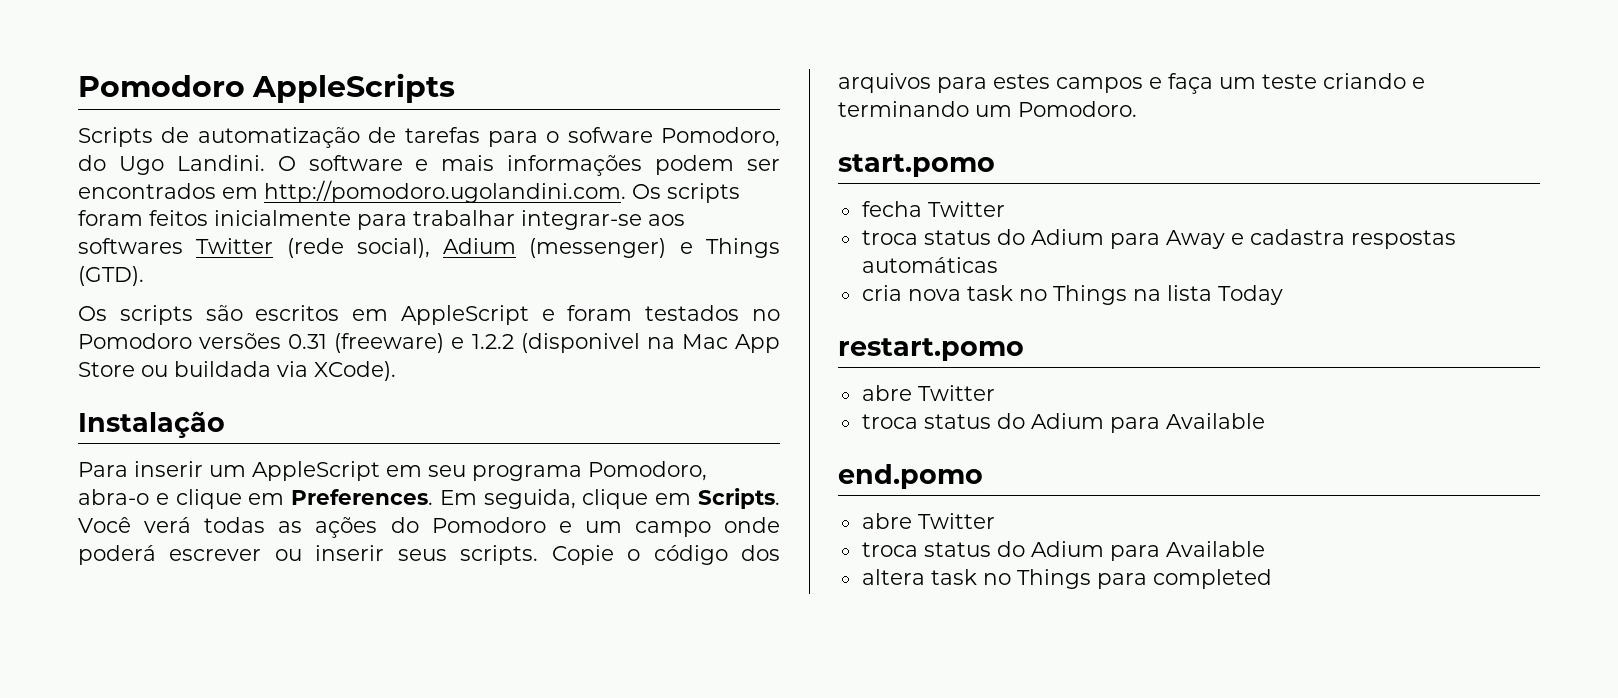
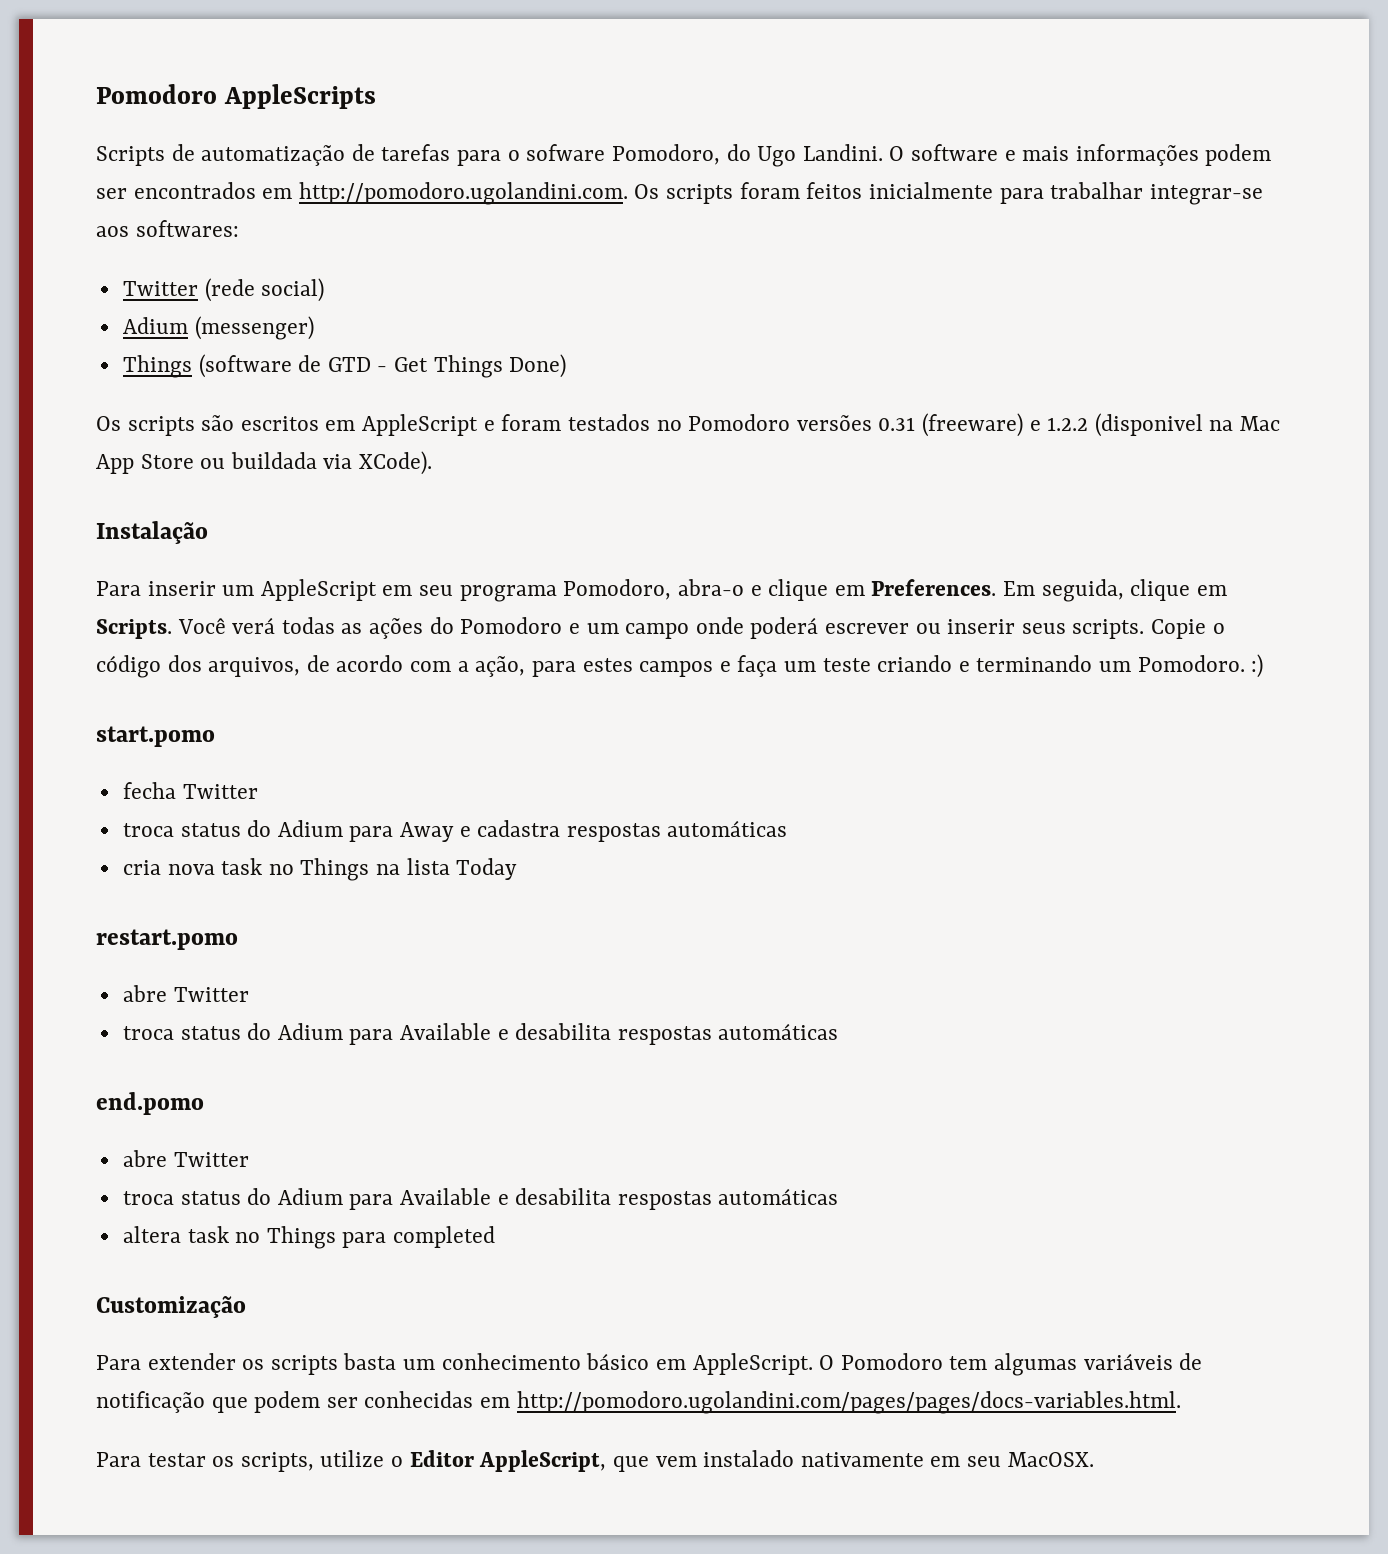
- O software e mais informações podem ser encontrados em http://pomodoro.ugolandini.com. Os scripts foram feitos inicialmente para trabalhar integrar-se aos softwares Twitter (rede social), Adium (messenger) e Things (GTD).
+ O software e mais informações podem ser encontrados em http://pomodoro.ugolandini.com. Os scripts foram feitos inicialmente para trabalhar integrar-se aos softwares:
+ Twitter (rede social)
+ Adium (messenger)
+ Things (software de GTD - Get Things Done)
- Copie o código dos arquivos para estes campos e faça um teste criando e terminando um Pomodoro.
+ Copie o código dos arquivos, de acordo com a ação, para estes campos e faça um teste criando e terminando um Pomodoro. :)
  restart.pomo
  abre Twitter
- troca status do Adium para Available
+ troca status do Adium para Available e desabilita respostas automáticas
  end.pomo
  abre Twitter
- troca status do Adium para Available
+ troca status do Adium para Available e desabilita respostas automáticas
+ Customização
+ Para extender os scripts basta um conhecimento básico em AppleScript. O Pomodoro tem algumas variáveis de notificação que podem ser conhecidas em http://pomodoro.ugolandini.com/pages/pages/docs-variables.html.
+ Para testar os scripts, utilize o Editor AppleScript, que vem instalado nativamente em seu MacOSX.

